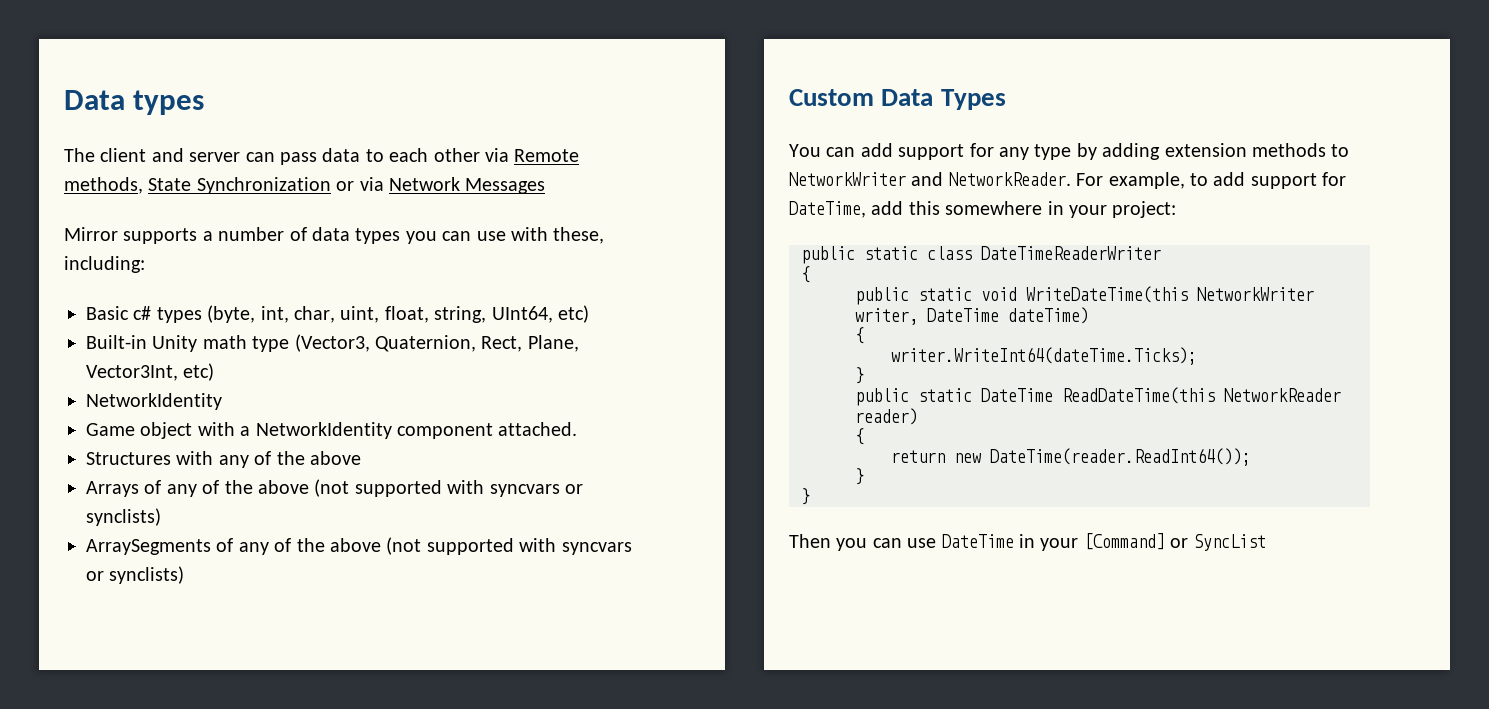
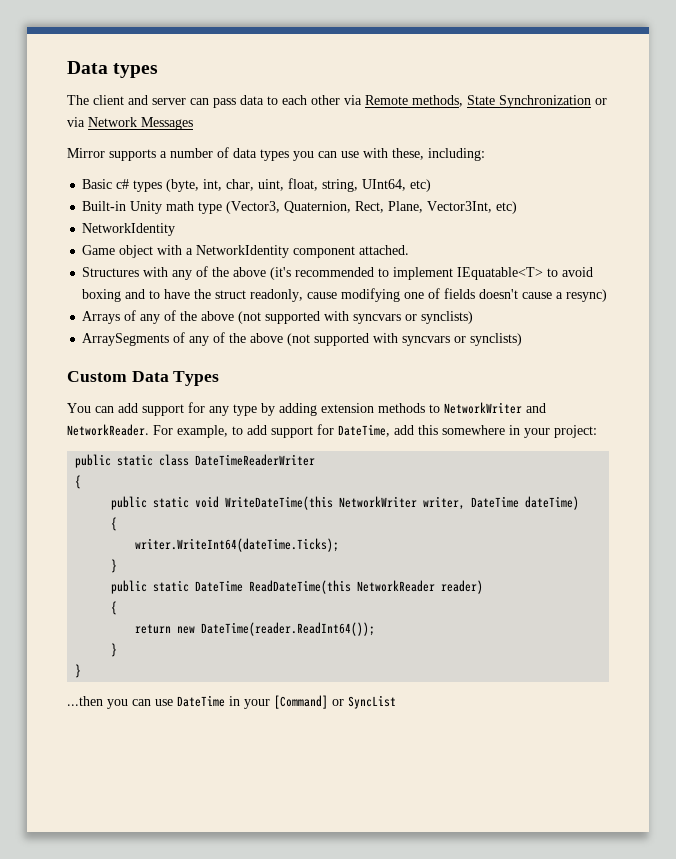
- Structures with any of the above
+ Structures with any of the above (it's recommended to implement IEquatable<T> to avoid boxing and to have the struct readonly, cause modifying one of fields doesn't cause a resync)
- Then you can use DateTime in your [Command] or SyncList
+ ...then you can use DateTime in your [Command] or SyncList

